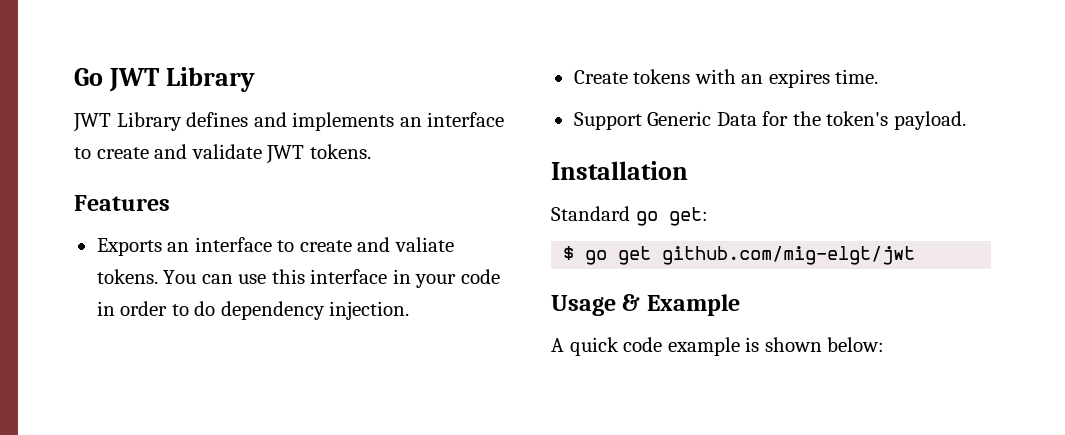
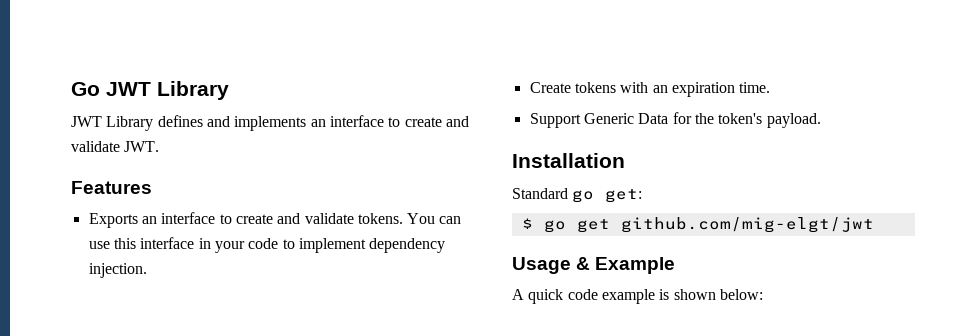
- JWT Library defines and implements an interface to create and validate JWT tokens.
+ JWT Library defines and implements an interface to create and validate JWT.
- Exports an interface to create and valiate tokens.
+ Exports an interface to create and validate tokens.
- You can use this interface in your code in order to do dependency injection.
+ You can use this interface in your code to implement dependency injection.
- Create tokens with an expires time.
+ Create tokens with an expiration time.

